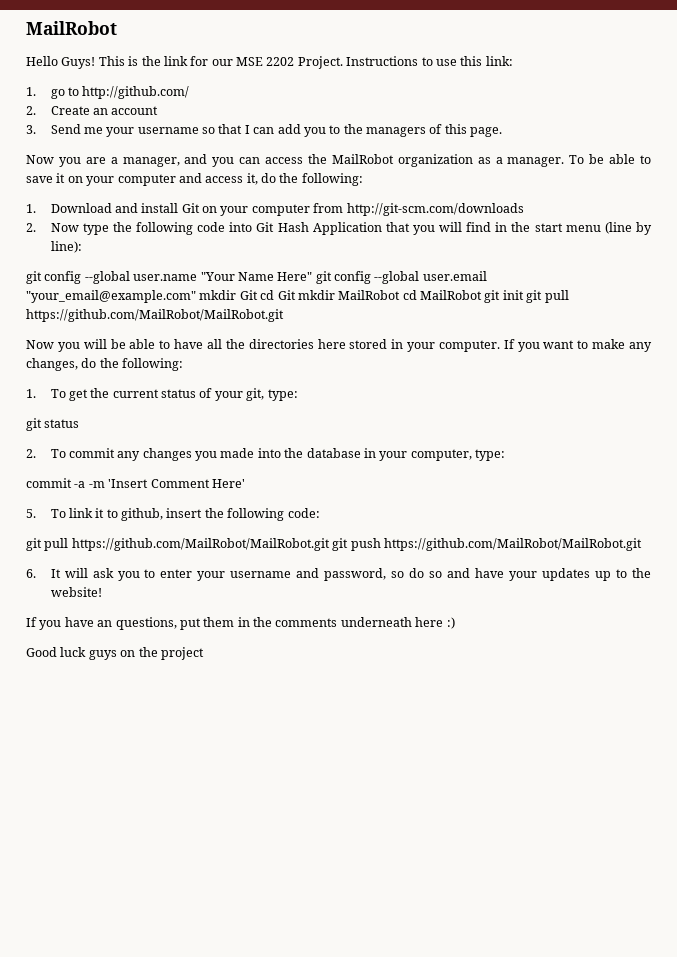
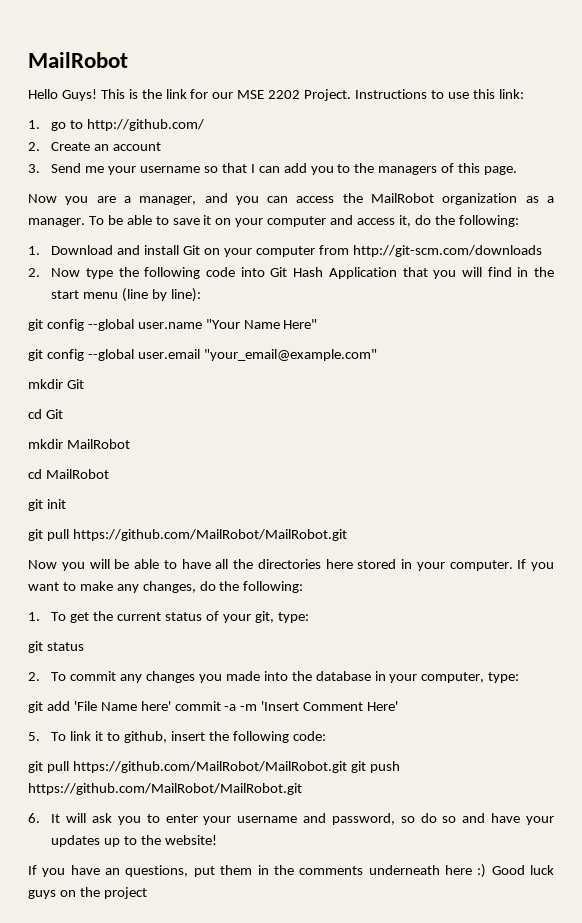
- git config --global user.name "Your Name Here" git config --global user.email "your_email@example.com" mkdir Git cd Git mkdir MailRobot cd MailRobot git init git pull https://github.com/MailRobot/MailRobot.git
+ git config --global user.name "Your Name Here"
+ git config --global user.email "your_email@example.com"
+ mkdir Git
+ cd Git
+ mkdir MailRobot
+ cd MailRobot
+ git init
+ git pull https://github.com/MailRobot/MailRobot.git
- commit -a -m 'Insert Comment Here'
+ git add 'File Name here' commit -a -m 'Insert Comment Here'
- If you have an questions, put them in the comments underneath here :)
- Good luck guys on the project
+ If you have an questions, put them in the comments underneath here :) Good luck guys on the project

